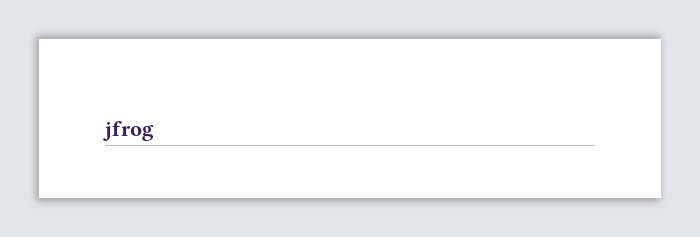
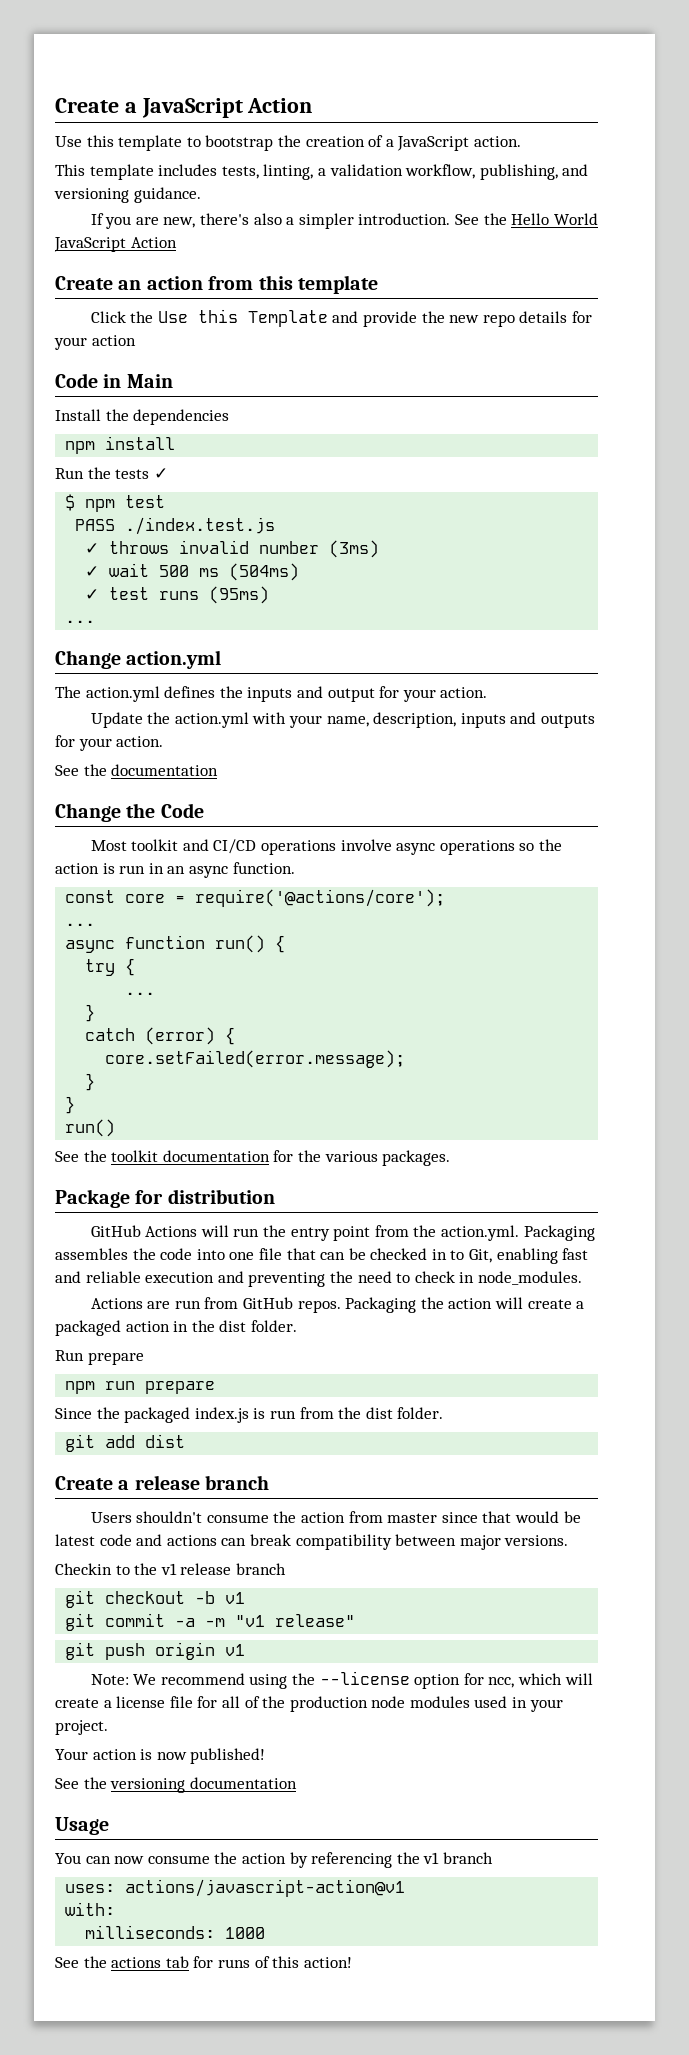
- jfrog
+ Create a JavaScript Action
+ Use this template to bootstrap the creation of a JavaScript action.
+ This template includes tests, linting, a validation workflow, publishing, and versioning guidance.
+ If you are new, there's also a simpler introduction. See the Hello World JavaScript Action
+ Create an action from this template
+ Click the Use this Template and provide the new repo details for your action
+ Code in Main
+ Install the dependencies
+ npm install
+ Run the tests ✓
+ $ npm test
+ PASS ./index.test.js
+ ✓ throws invalid number (3ms)
+ ✓ wait 500 ms (504ms)
+ ✓ test runs (95ms)
+ ...
+ Change action.yml
+ The action.yml defines the inputs and output for your action.
+ Update the action.yml with your name, description, inputs and outputs for your action.
+ See the documentation
+ Change the Code
+ Most toolkit and CI/CD operations involve async operations so the action is run in an async function.
+ const core = require('@actions/core');
+ ...
+ async function run() {
+ try {
+ ...
+ }
+ catch (error) {
+ core.setFailed(error.message);
+ }
+ }
+ run()
+ See the toolkit documentation for the various packages.
+ Package for distribution
+ GitHub Actions will run the entry point from the action.yml. Packaging assembles the code into one file that can be checked in to Git, enabling fast and reliable execution and preventing the need to check in node_modules.
+ Actions are run from GitHub repos. Packaging the action will create a packaged action in the dist folder.
+ Run prepare
+ npm run prepare
+ Since the packaged index.js is run from the dist folder.
+ git add dist
+ Create a release branch
+ Users shouldn't consume the action from master since that would be latest code and actions can break compatibility between major versions.
+ Checkin to the v1 release branch
+ git checkout -b v1
+ git commit -a -m "v1 release"
+ git push origin v1
+ Note: We recommend using the --license option for ncc, which will create a license file for all of the production node modules used in your project.
+ Your action is now published!
+ See the versioning documentation
+ Usage
+ You can now consume the action by referencing the v1 branch
+ uses: actions/javascript-action@v1
+ with:
+ milliseconds: 1000
+ See the actions tab for runs of this action!

